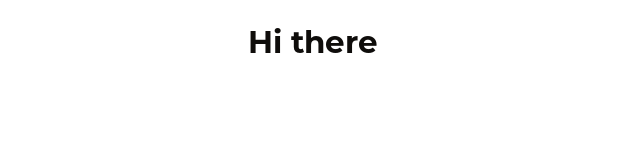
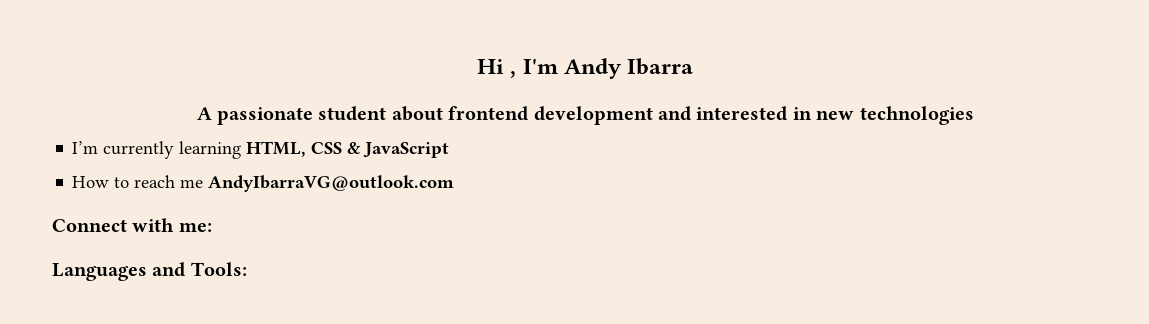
- Hi there
+ Hi , I'm Andy Ibarra
+ A passionate student about frontend development and interested in new technologies
+ I’m currently learning HTML, CSS & JavaScript
+ How to reach me AndyIbarraVG@outlook.com
+ Connect with me:
+ Languages and Tools:

